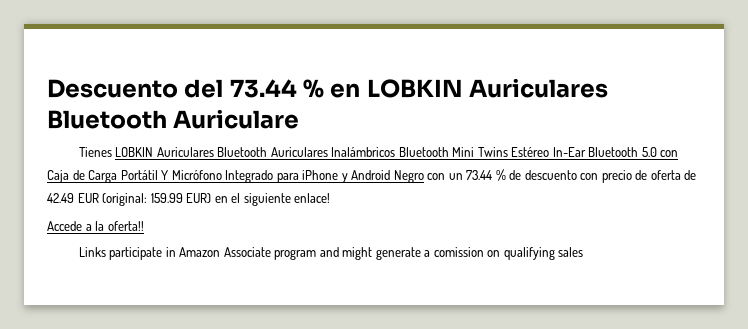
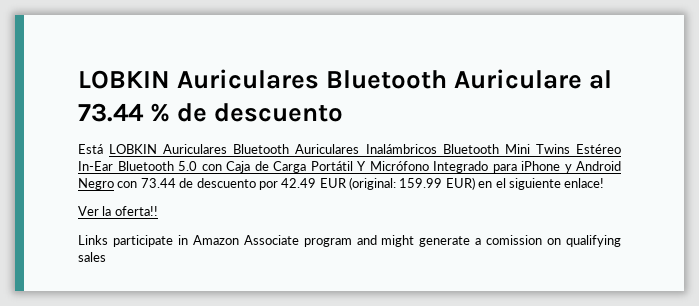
- Descuento del 73.44 % en LOBKIN Auriculares Bluetooth Auriculare
- Tienes LOBKIN Auriculares Bluetooth Auriculares Inalámbricos Bluetooth Mini Twins Estéreo In-Ear Bluetooth 5.0 con Caja de Carga Portátil Y Micrófono Integrado para iPhone y Android Negro con un 73.44 % de descuento con precio de oferta de 42.49 EUR (original: 159.99 EUR) en el siguiente enlace!
+ LOBKIN Auriculares Bluetooth Auriculare al 73.44 % de descuento
+ Está LOBKIN Auriculares Bluetooth Auriculares Inalámbricos Bluetooth Mini Twins Estéreo In-Ear Bluetooth 5.0 con Caja de Carga Portátil Y Micrófono Integrado para iPhone y Android Negro con 73.44 de descuento por 42.49 EUR (original: 159.99 EUR) en el siguiente enlace!
- Accede a la oferta!!
+ Ver la oferta!!

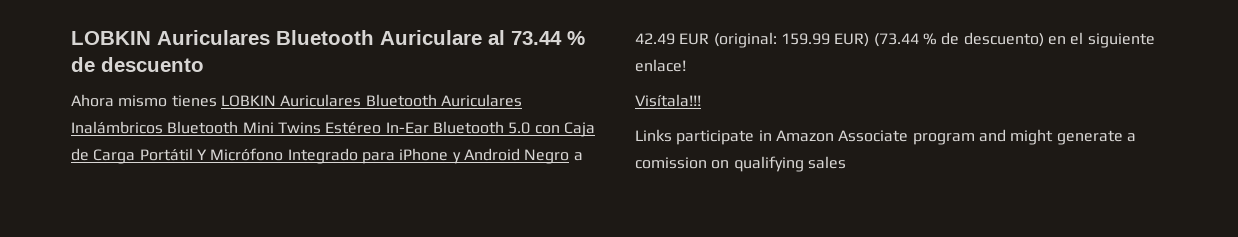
- Está LOBKIN Auriculares Bluetooth Auriculares Inalámbricos Bluetooth Mini Twins Estéreo In-Ear Bluetooth 5.0 con Caja de Carga Portátil Y Micrófono Integrado para iPhone y Android Negro con 73.44 de descuento por 42.49 EUR (original: 159.99 EUR) en el siguiente enlace!
+ Ahora mismo tienes LOBKIN Auriculares Bluetooth Auriculares Inalámbricos Bluetooth Mini Twins Estéreo In-Ear Bluetooth 5.0 con Caja de Carga Portátil Y Micrófono Integrado para iPhone y Android Negro a 42.49 EUR (original: 159.99 EUR) (73.44 % de descuento) en el siguiente enlace!
- Ver la oferta!!
+ Visítala!!!

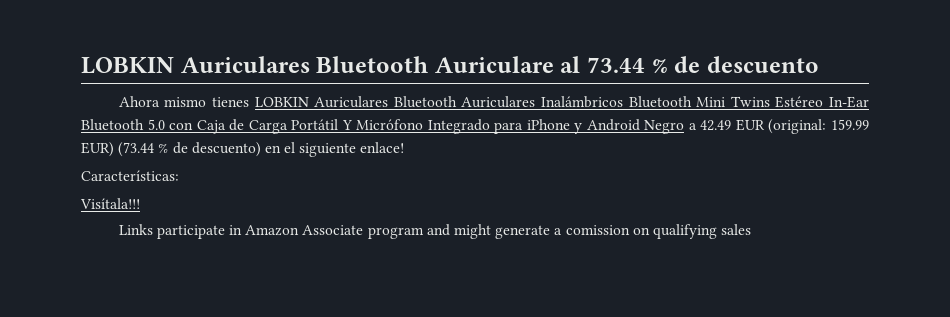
+ Características:

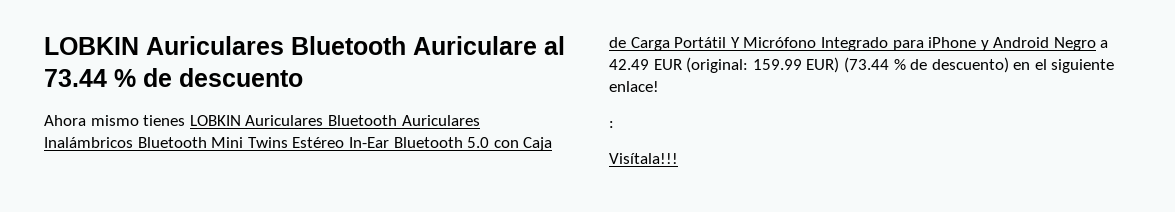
- Características:
+ :
- Links participate in Amazon Associate program and might generate a comission on qualifying sales

